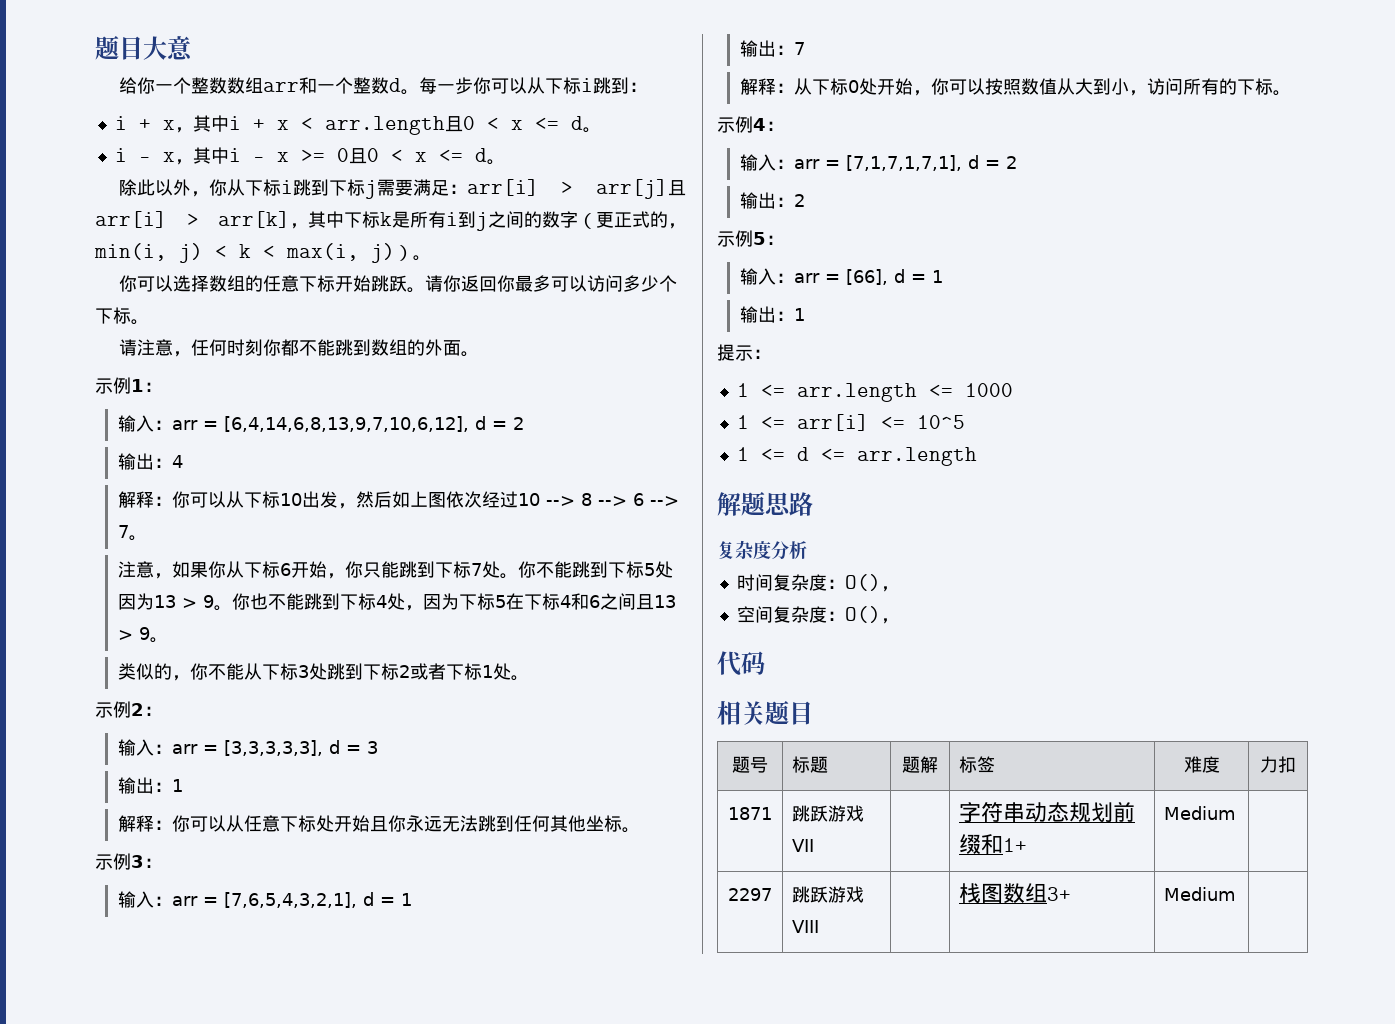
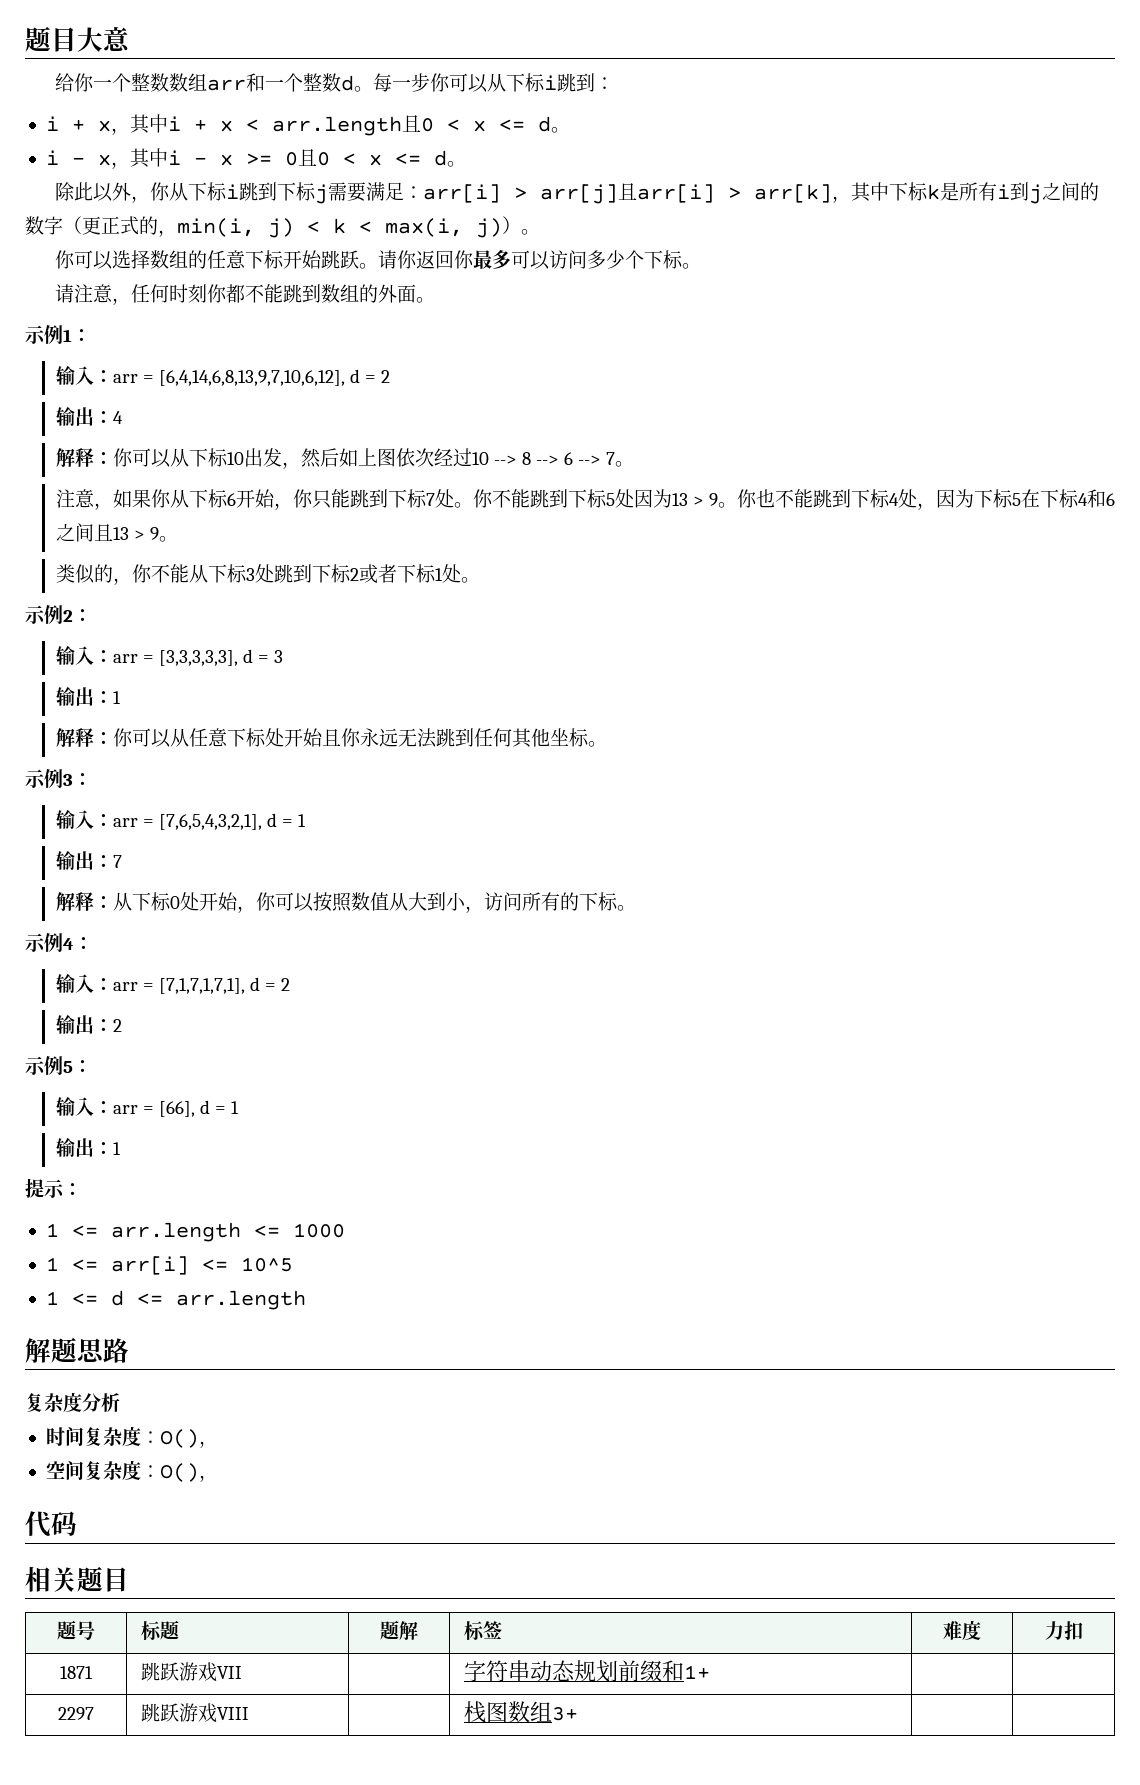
- 1871 | 跳跃游戏VII | | 字符串动态规划前缀和1+ | Medium |
+ 1871 | 跳跃游戏VII | | 字符串动态规划前缀和1+ | |
- 2297 | 跳跃游戏VIII | | 栈图数组3+ | Medium |
+ 2297 | 跳跃游戏VIII | | 栈图数组3+ | |

